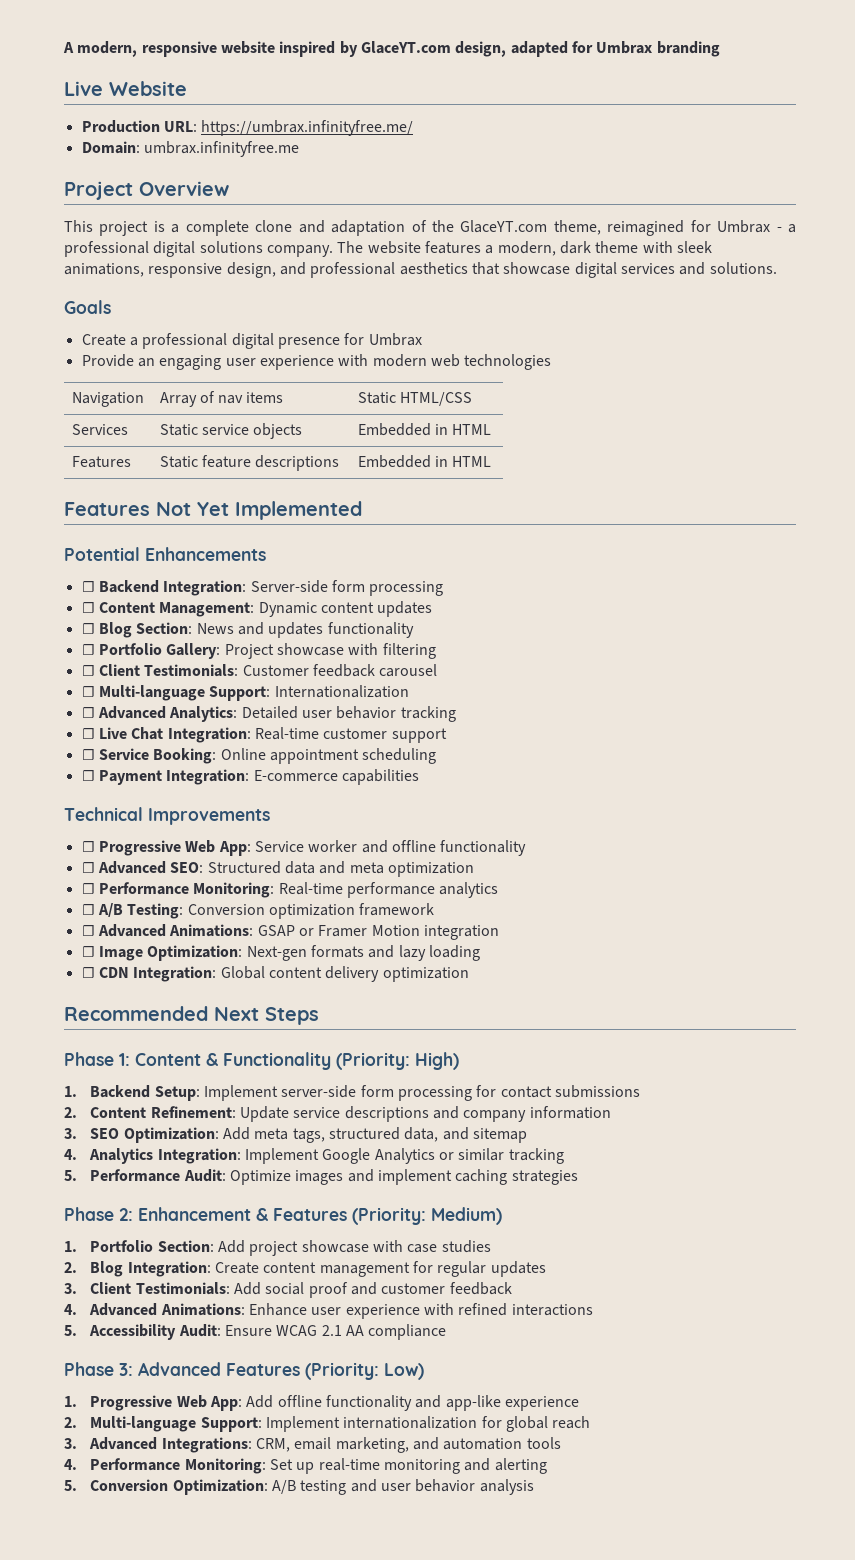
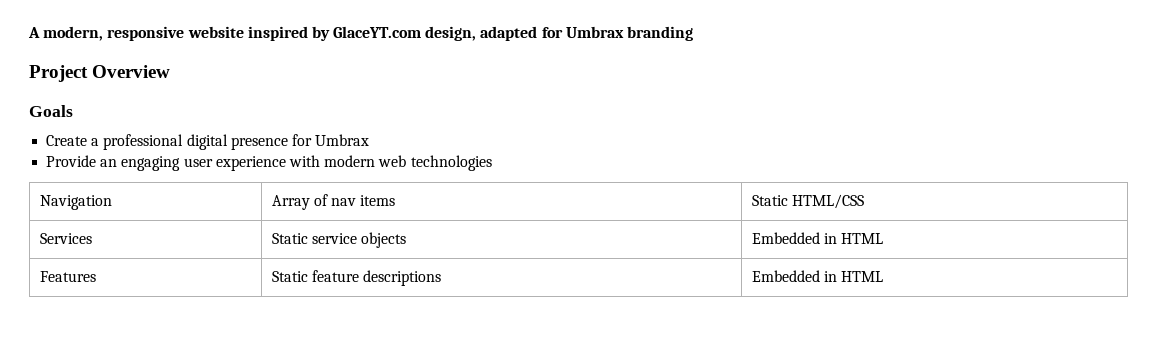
- Live Website
- Production URL: https://umbrax.infinityfree.me/
- Domain: umbrax.infinityfree.me
  Project Overview
- This project is a complete clone and adaptation of the GlaceYT.com theme, reimagined for Umbrax - a professional digital solutions company. The website features a modern, dark theme with sleek animations, responsive design, and professional aesthetics that showcase digital services and solutions.
- Features Not Yet Implemented
- Potential Enhancements
- ☐ Backend Integration: Server-side form processing
- ☐ Content Management: Dynamic content updates
- ☐ Blog Section: News and updates functionality
- ☐ Portfolio Gallery: Project showcase with filtering
- ☐ Client Testimonials: Customer feedback carousel
- ☐ Multi-language Support: Internationalization
- ☐ Advanced Analytics: Detailed user behavior tracking
- ☐ Live Chat Integration: Real-time customer support
- ☐ Service Booking: Online appointment scheduling
- ☐ Payment Integration: E-commerce capabilities
- Technical Improvements
- ☐ Progressive Web App: Service worker and offline functionality
- ☐ Advanced SEO: Structured data and meta optimization
- ☐ Performance Monitoring: Real-time performance analytics
- ☐ A/B Testing: Conversion optimization framework
- ☐ Advanced Animations: GSAP or Framer Motion integration
- ☐ Image Optimization: Next-gen formats and lazy loading
- ☐ CDN Integration: Global content delivery optimization
- Recommended Next Steps
- Phase 1: Content & Functionality (Priority: High)
- 1. Backend Setup: Implement server-side form processing for contact submissions
- 2. Content Refinement: Update service descriptions and company information
- 3. SEO Optimization: Add meta tags, structured data, and sitemap
- 4. Analytics Integration: Implement Google Analytics or similar tracking
- 5. Performance Audit: Optimize images and implement caching strategies
- Phase 2: Enhancement & Features (Priority: Medium)
- 1. Portfolio Section: Add project showcase with case studies
- 2. Blog Integration: Create content management for regular updates
- 3. Client Testimonials: Add social proof and customer feedback
- 4. Advanced Animations: Enhance user experience with refined interactions
- 5. Accessibility Audit: Ensure WCAG 2.1 AA compliance
- Phase 3: Advanced Features (Priority: Low)
- 1. Progressive Web App: Add offline functionality and app-like experience
- 2. Multi-language Support: Implement internationalization for global reach
- 3. Advanced Integrations: CRM, email marketing, and automation tools
- 4. Performance Monitoring: Set up real-time monitoring and alerting
- 5. Conversion Optimization: A/B testing and user behavior analysis

